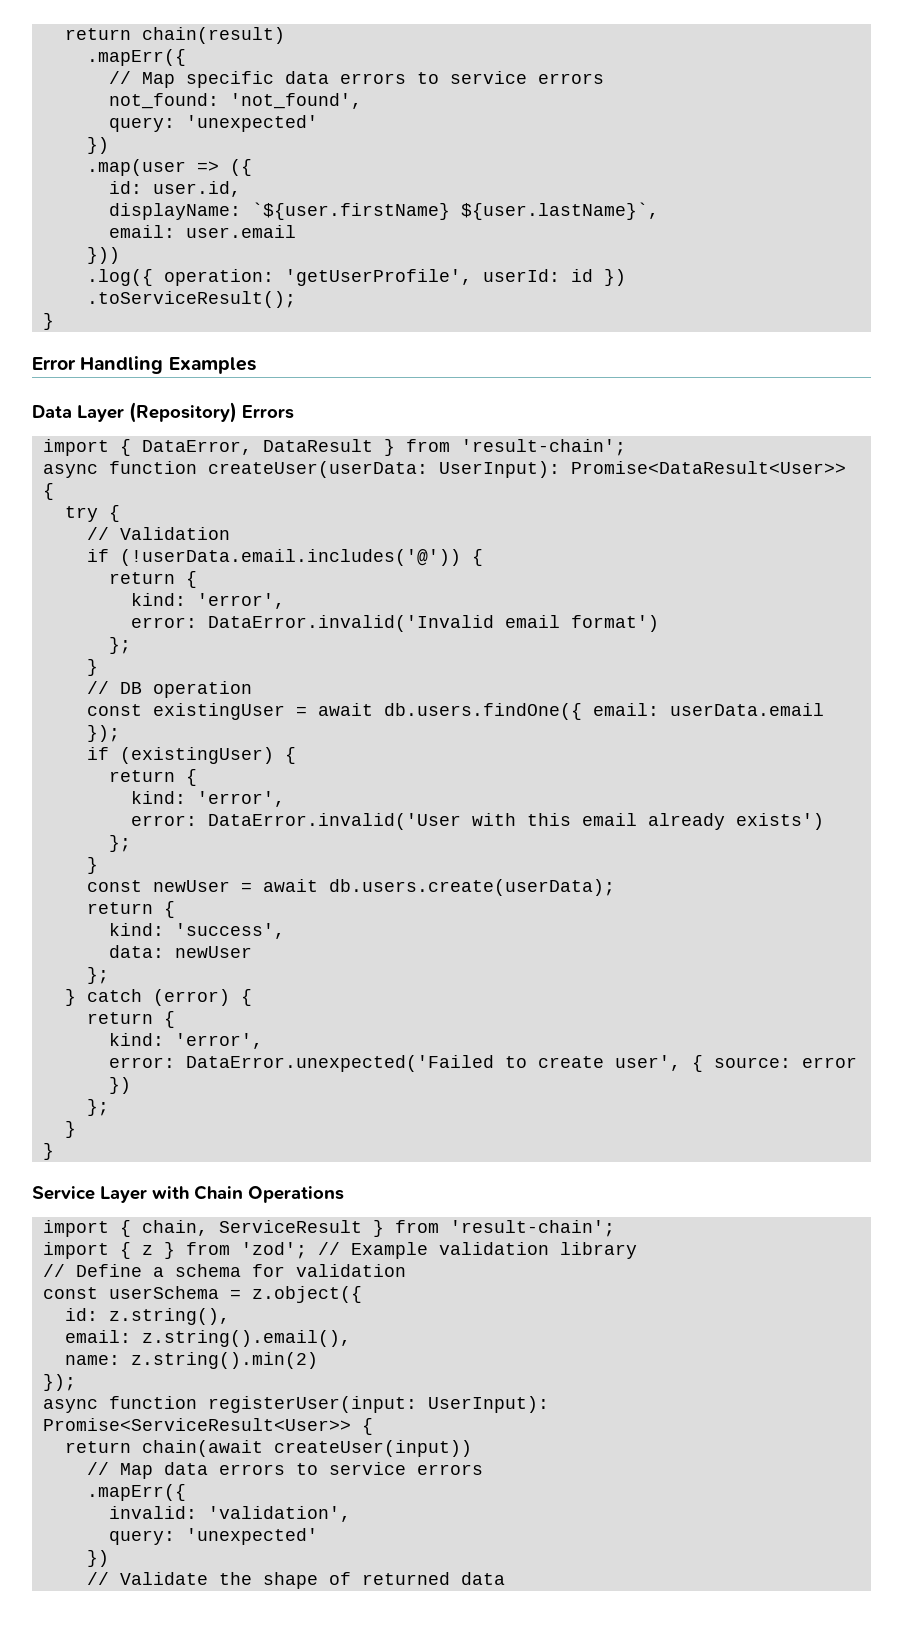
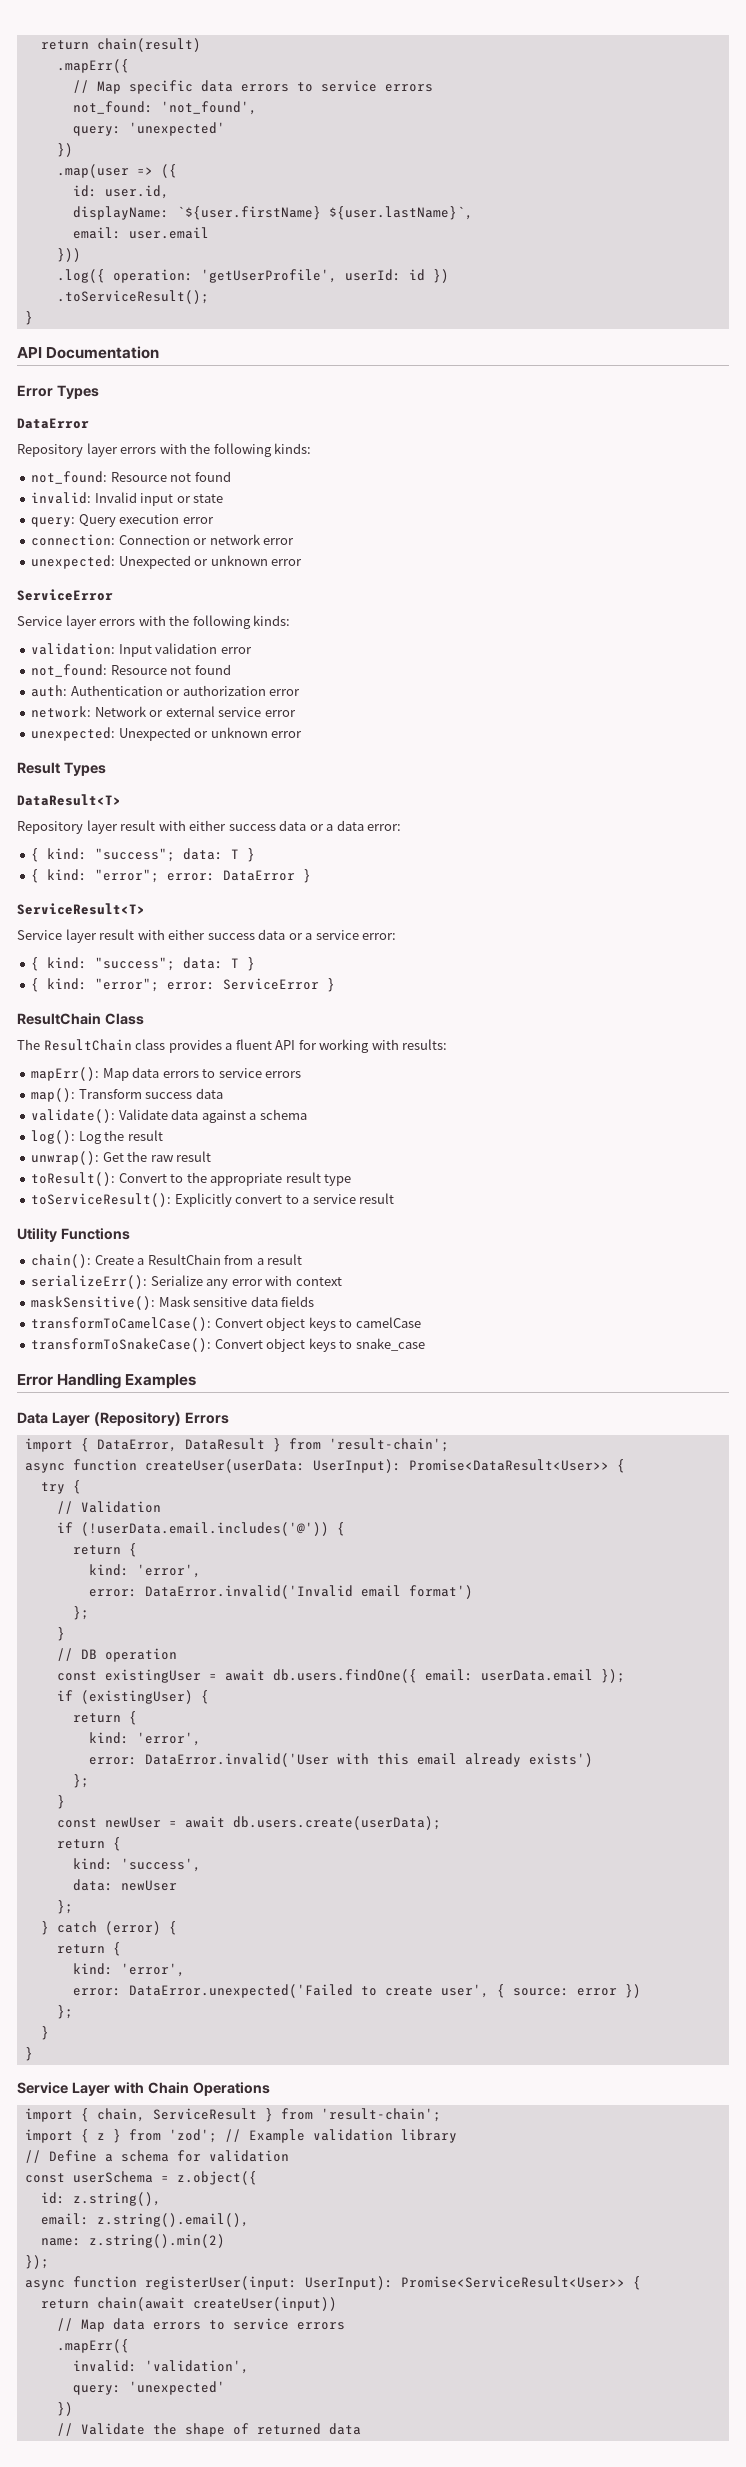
+ API Documentation
+ Error Types
+ DataError
+ Repository layer errors with the following kinds:
+ not_found: Resource not found
+ invalid: Invalid input or state
+ query: Query execution error
+ connection: Connection or network error
+ unexpected: Unexpected or unknown error
+ ServiceError
+ Service layer errors with the following kinds:
+ validation: Input validation error
+ not_found: Resource not found
+ auth: Authentication or authorization error
+ network: Network or external service error
+ unexpected: Unexpected or unknown error
+ Result Types
+ DataResult<T>
+ Repository layer result with either success data or a data error:
+ { kind: "success"; data: T }
+ { kind: "error"; error: DataError }
+ ServiceResult<T>
+ Service layer result with either success data or a service error:
+ { kind: "success"; data: T }
+ { kind: "error"; error: ServiceError }
+ ResultChain Class
+ The ResultChain class provides a fluent API for working with results:
+ mapErr(): Map data errors to service errors
+ map(): Transform success data
+ validate(): Validate data against a schema
+ log(): Log the result
+ unwrap(): Get the raw result
+ toResult(): Convert to the appropriate result type
+ toServiceResult(): Explicitly convert to a service result
+ Utility Functions
+ chain(): Create a ResultChain from a result
+ serializeErr(): Serialize any error with context
+ maskSensitive(): Mask sensitive data fields
+ transformToCamelCase(): Convert object keys to camelCase
+ transformToSnakeCase(): Convert object keys to snake_case

